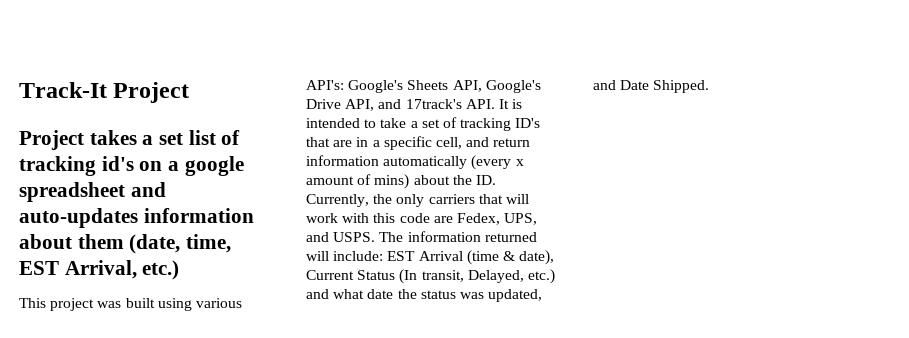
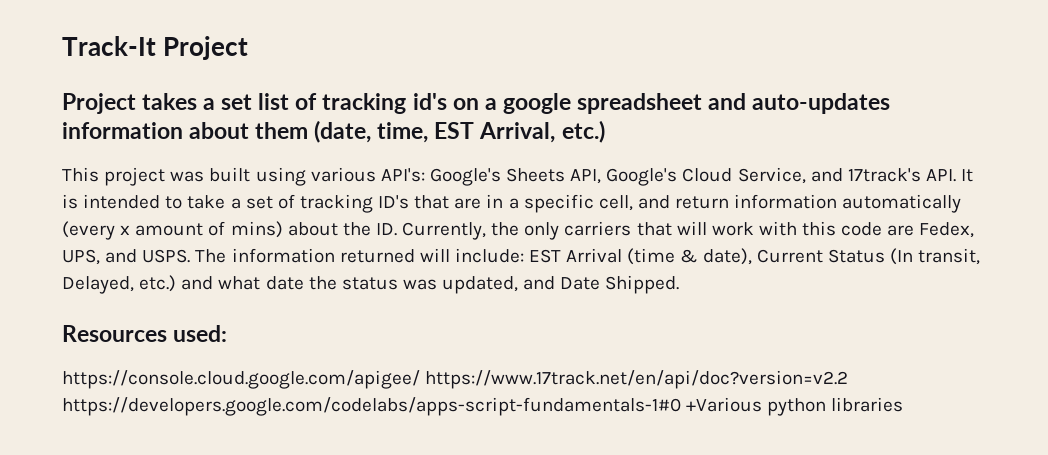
- This project was built using various API's: Google's Sheets API, Google's Drive API, and 17track's API. It is intended to take a set of tracking ID's that are in a specific cell, and return information automatically (every x amount of mins) about the ID. Currently, the only carriers that will work with this code are Fedex, UPS, and USPS.
+ This project was built using various API's: Google's Sheets API, Google's Cloud Service, and 17track's API. It is intended to take a set of tracking ID's that are in a specific cell, and return information automatically (every x amount of mins) about the ID. Currently, the only carriers that will work with this code are Fedex, UPS, and USPS.
+ Resources used:
+ https://console.cloud.google.com/apigee/ https://www.17track.net/en/api/doc?version=v2.2 https://developers.google.com/codelabs/apps-script-fundamentals-1#0 +Various python libraries

